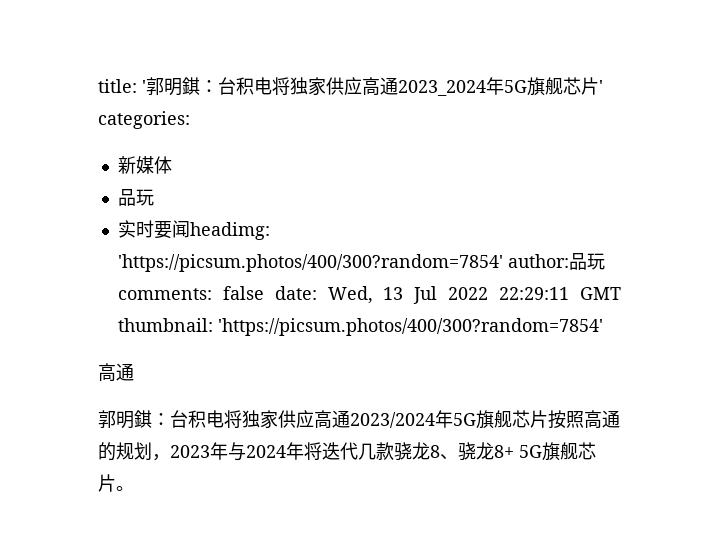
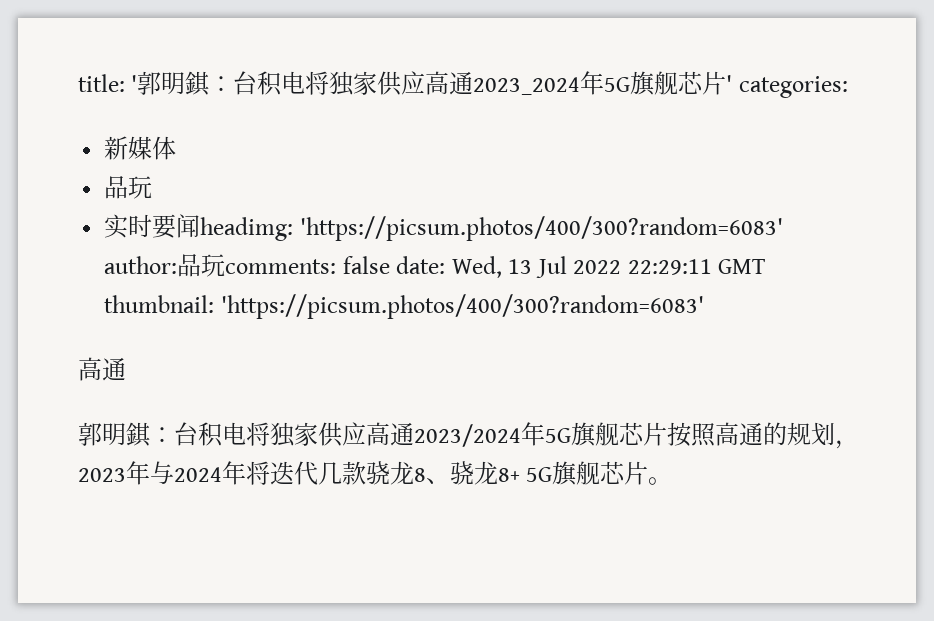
- 实时要闻headimg: 'https://picsum.photos/400/300?random=7854' author:品玩comments: false date: Wed, 13 Jul 2022 22:29:11 GMT thumbnail: 'https://picsum.photos/400/300?random=7854'
+ 实时要闻headimg: 'https://picsum.photos/400/300?random=6083' author:品玩comments: false date: Wed, 13 Jul 2022 22:29:11 GMT thumbnail: 'https://picsum.photos/400/300?random=6083'

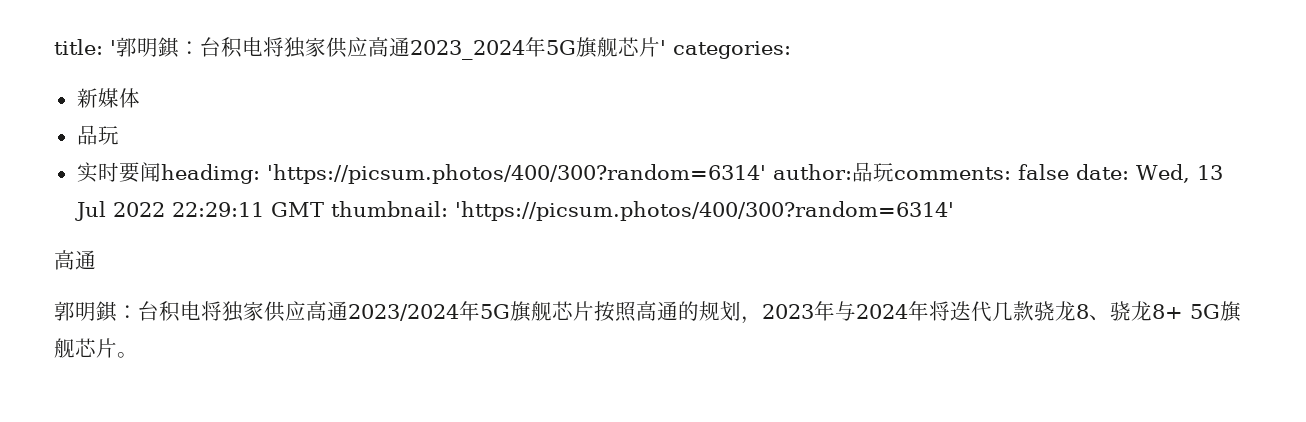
- 实时要闻headimg: 'https://picsum.photos/400/300?random=6083' author:品玩comments: false date: Wed, 13 Jul 2022 22:29:11 GMT thumbnail: 'https://picsum.photos/400/300?random=6083'
+ 实时要闻headimg: 'https://picsum.photos/400/300?random=6314' author:品玩comments: false date: Wed, 13 Jul 2022 22:29:11 GMT thumbnail: 'https://picsum.photos/400/300?random=6314'

